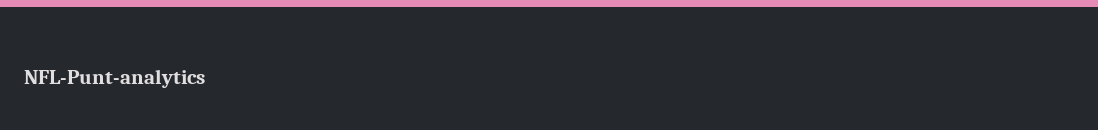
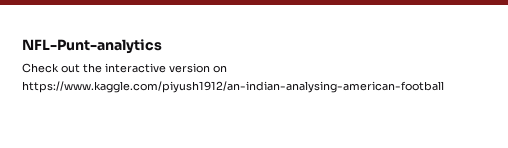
+ Check out the interactive version on https://www.kaggle.com/piyush1912/an-indian-analysing-american-football

